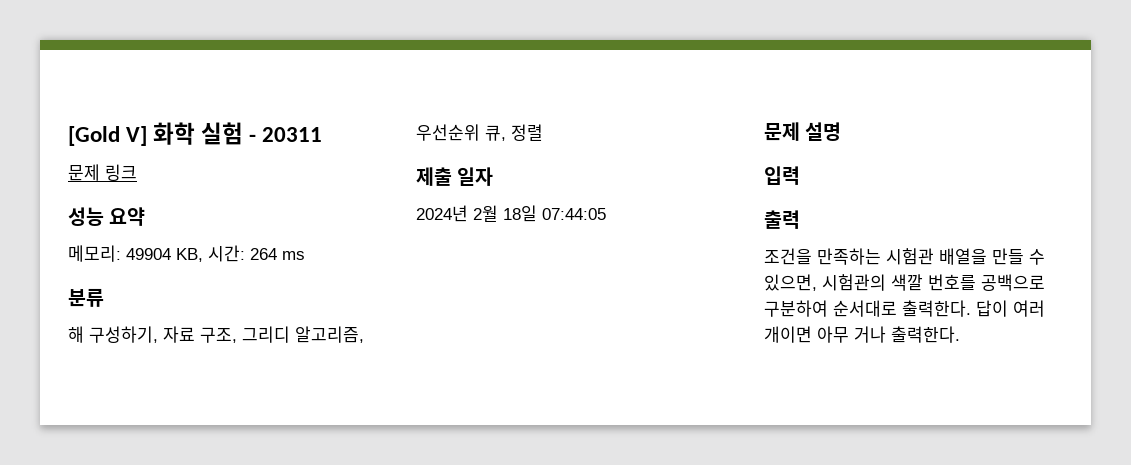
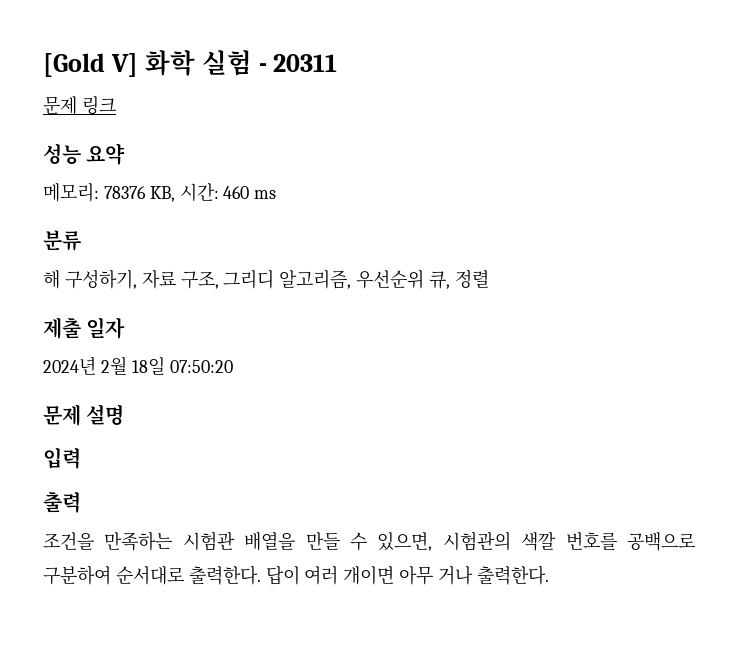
- 메모리: 49904 KB, 시간: 264 ms
+ 메모리: 78376 KB, 시간: 460 ms
- 2024년 2월 18일 07:44:05
+ 2024년 2월 18일 07:50:20

